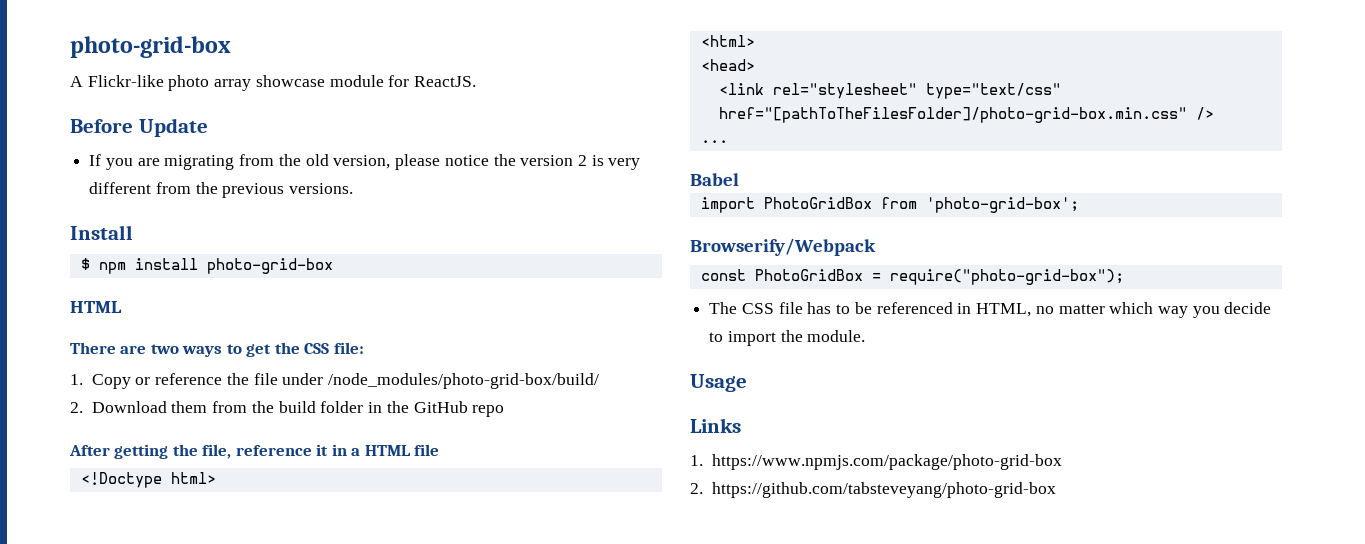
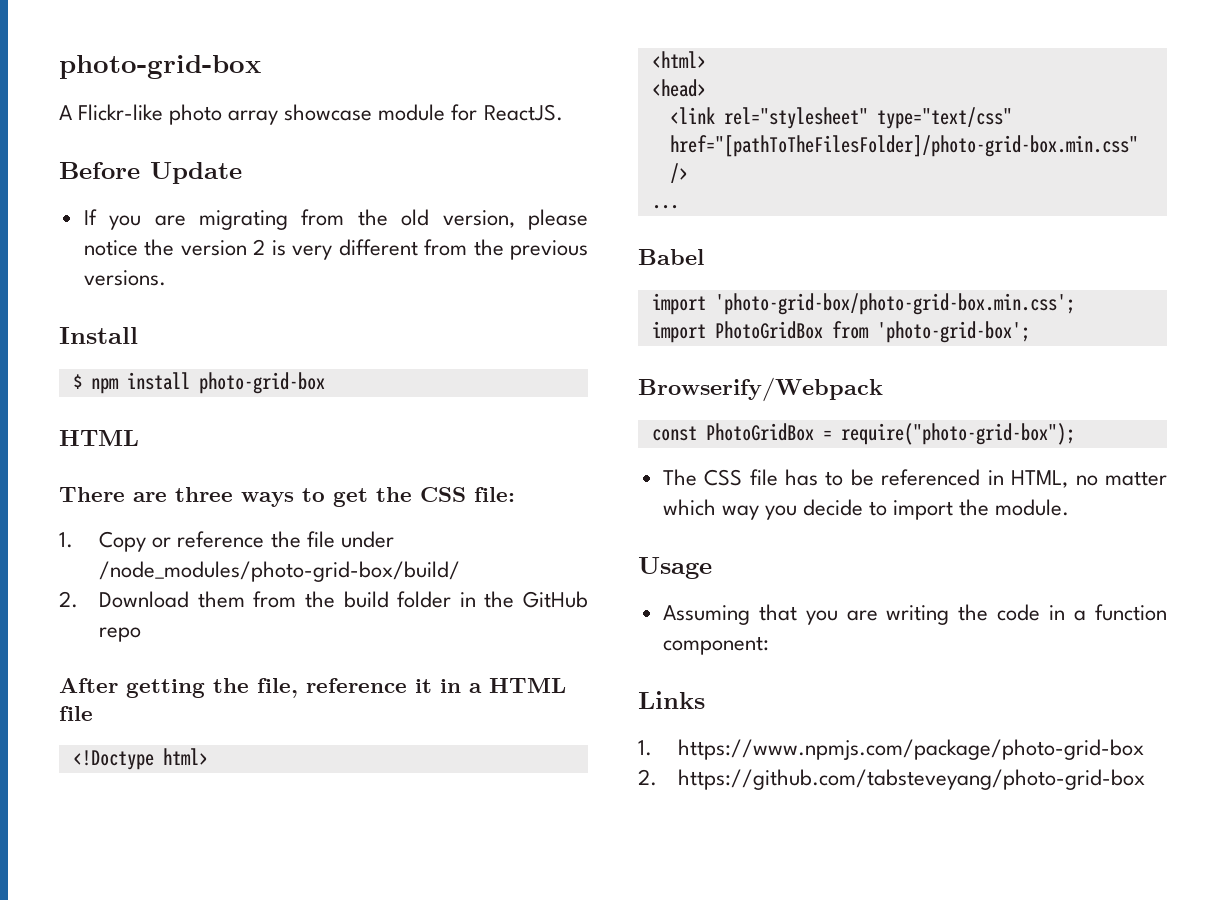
- There are two ways to get the CSS file:
+ There are three ways to get the CSS file:
+ import 'photo-grid-box/photo-grid-box.min.css';
+ Assuming that you are writing the code in a function component:

